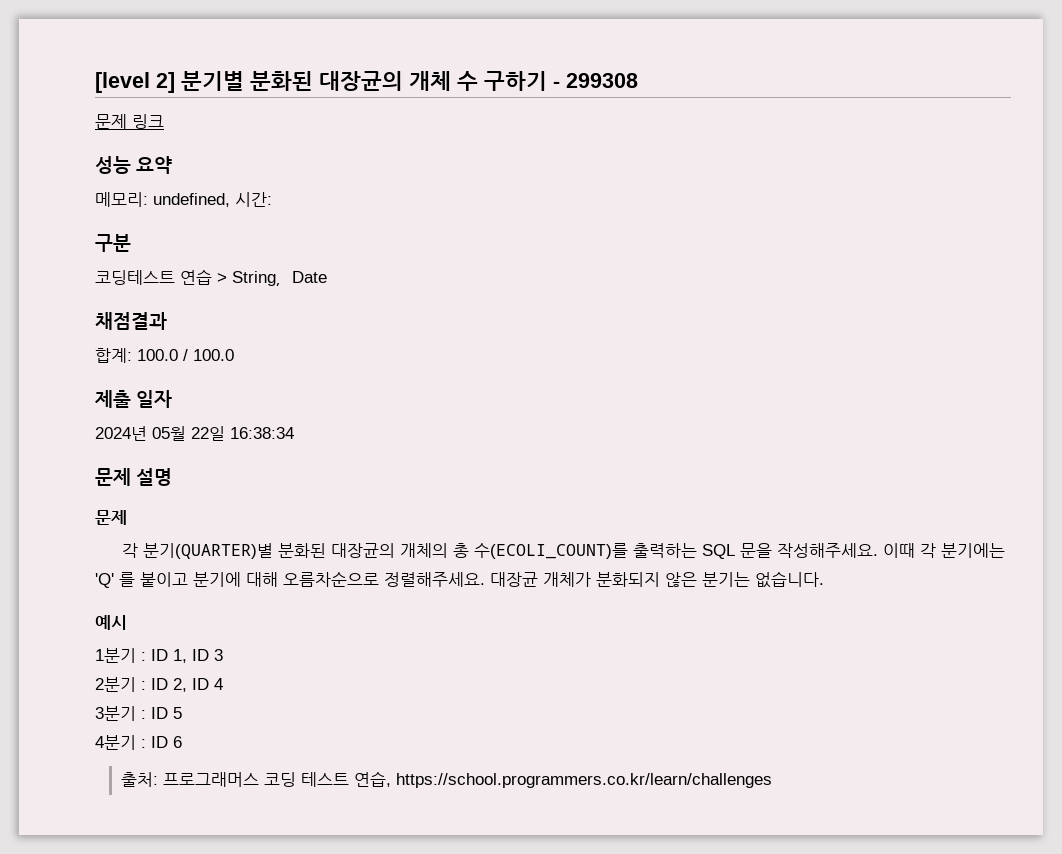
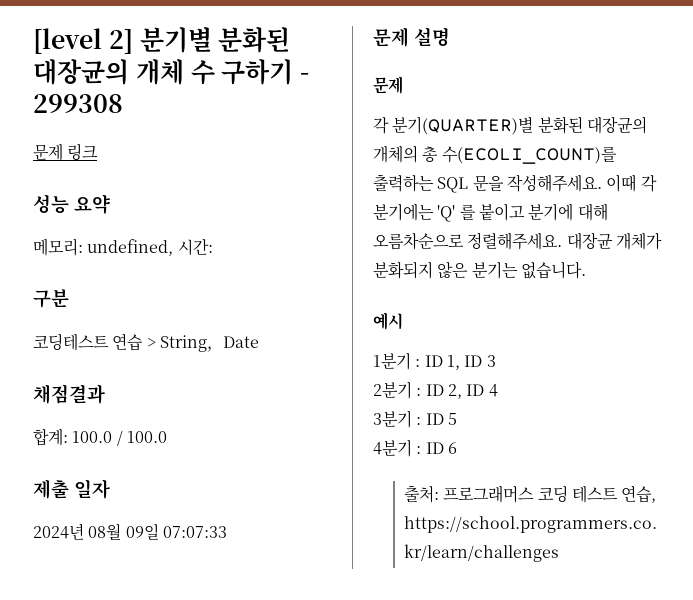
- 2024년 05월 22일 16:38:34
+ 2024년 08월 09일 07:07:33

